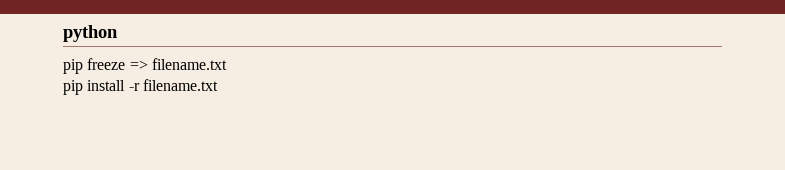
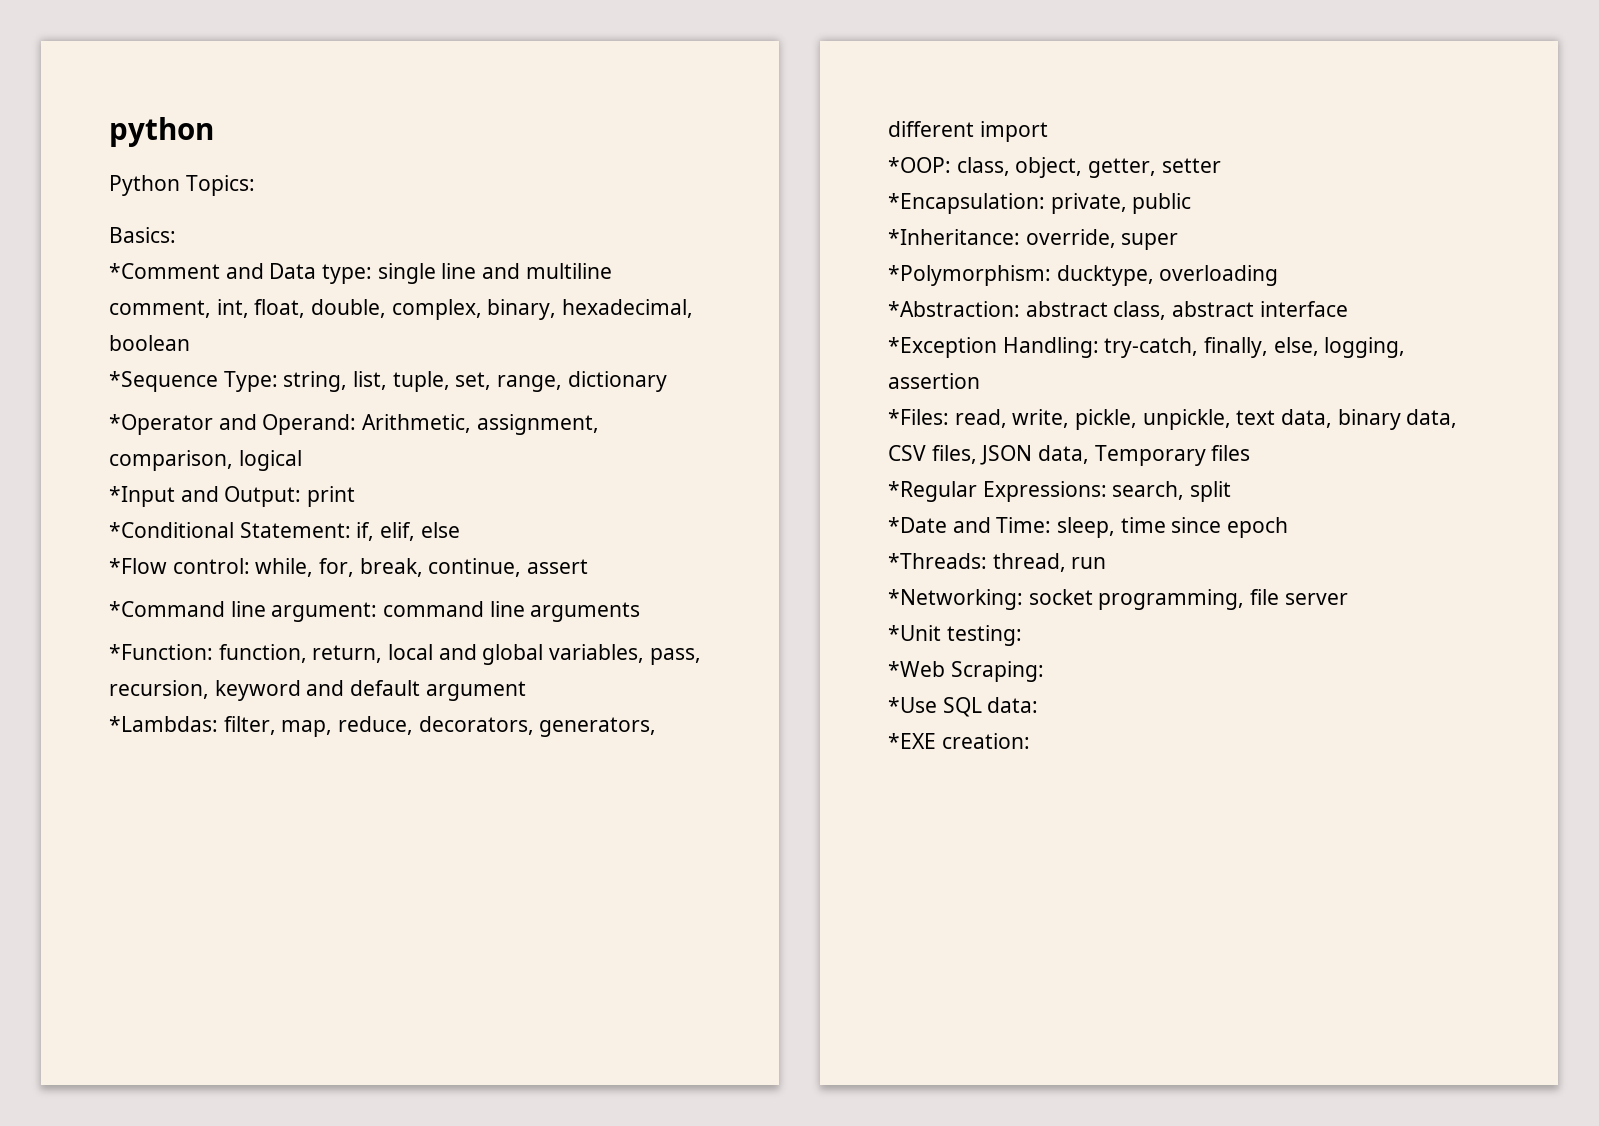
- pip freeze => filename.txt
- pip install -r filename.txt
+ Python Topics:
+ Basics:
+ *Comment and Data type: single line and multiline comment, int, float, double, complex, binary, hexadecimal, boolean
+ *Sequence Type: string, list, tuple, set, range, dictionary
+ *Operator and Operand: Arithmetic, assignment, comparison, logical
+ *Input and Output: print
+ *Conditional Statement: if, elif, else
+ *Flow control: while, for, break, continue, assert
+ *Command line argument: command line arguments
+ *Function: function, return, local and global variables, pass, recursion, keyword and default argument
+ *Lambdas: filter, map, reduce, decorators, generators, different import
+ *OOP: class, object, getter, setter
+ *Encapsulation: private, public
+ *Inheritance: override, super
+ *Polymorphism: ducktype, overloading
+ *Abstraction: abstract class, abstract interface
+ *Exception Handling: try-catch, finally, else, logging, assertion
+ *Files: read, write, pickle, unpickle, text data, binary data, CSV files, JSON data, Temporary files
+ *Regular Expressions: search, split
+ *Date and Time: sleep, time since epoch
+ *Threads: thread, run
+ *Networking: socket programming, file server
+ *Unit testing:
+ *Web Scraping:
+ *Use SQL data:
+ *EXE creation:

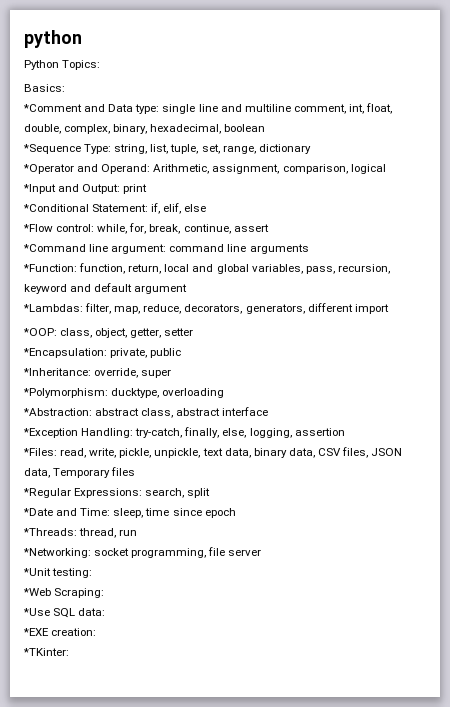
+ *TKinter:

